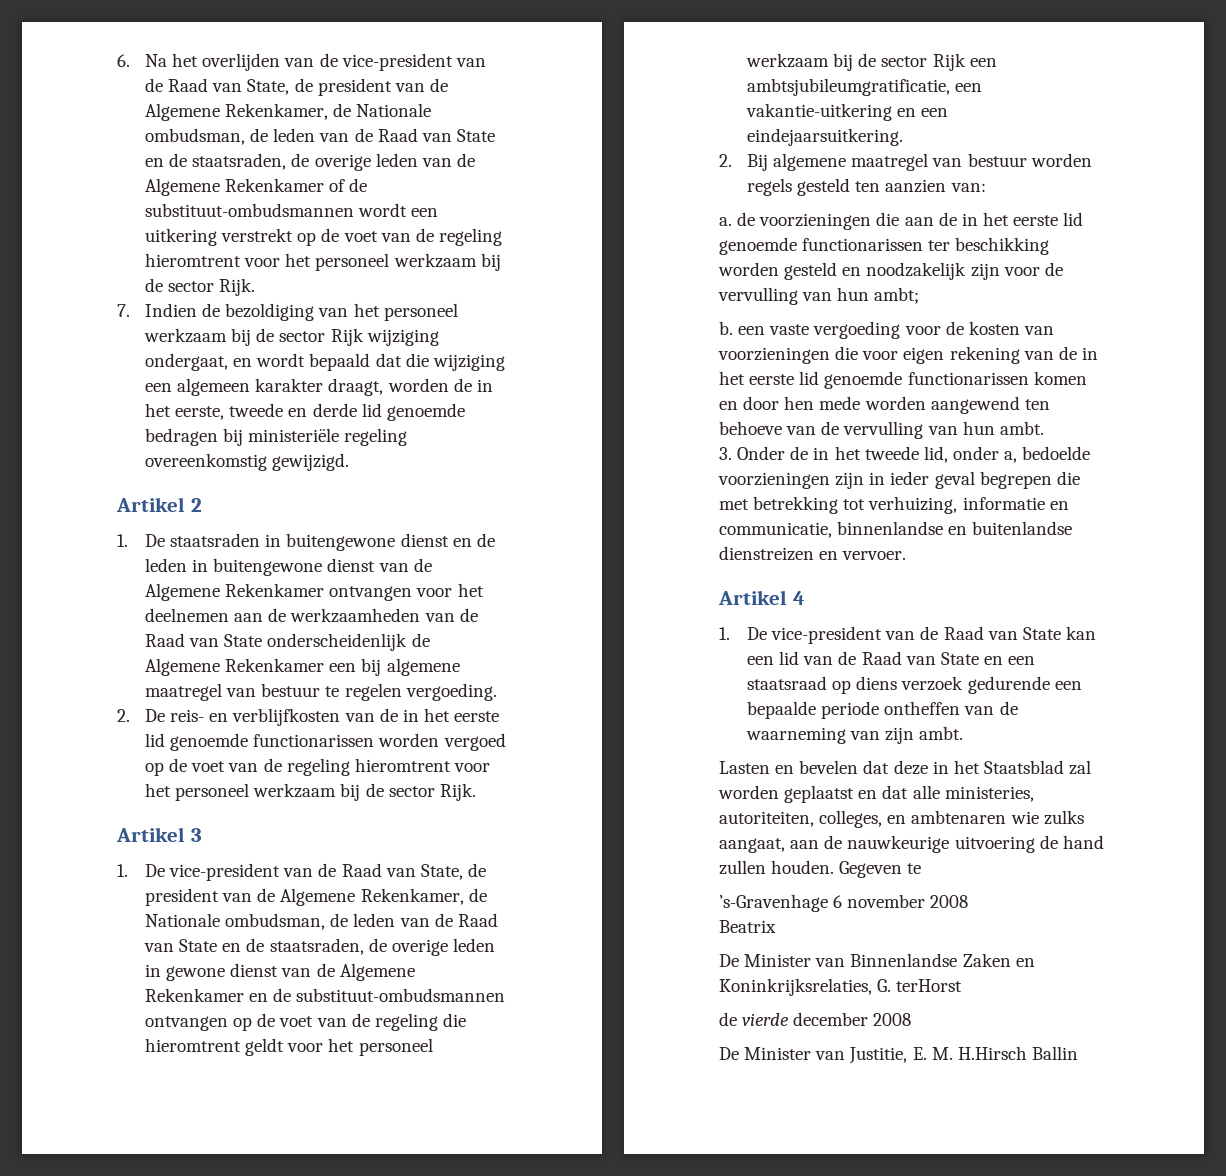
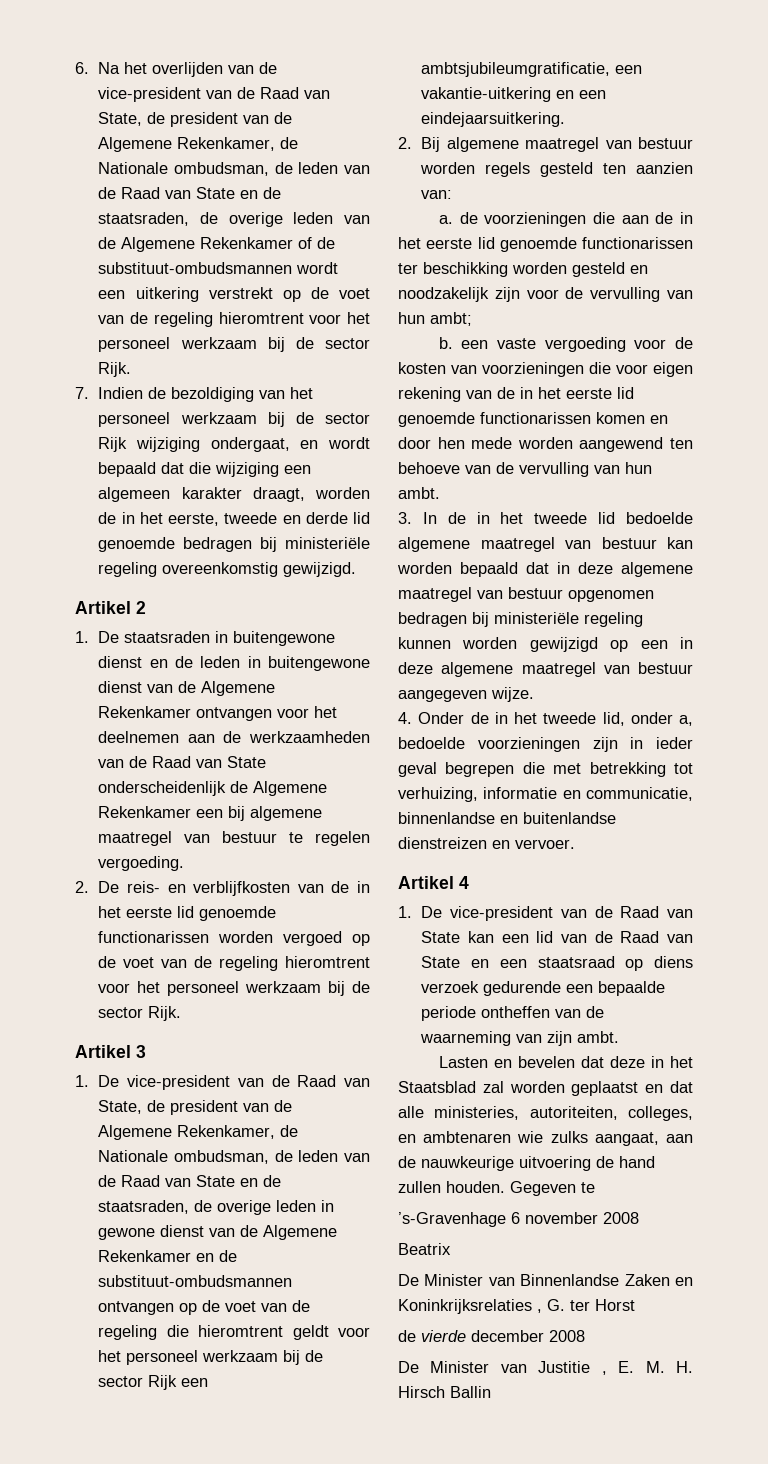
- 3. Onder de in het tweede lid, onder a, bedoelde voorzieningen zijn in ieder geval begrepen die met betrekking tot verhuizing, informatie en communicatie, binnenlandse en buitenlandse dienstreizen en vervoer.
+ 3. In de in het tweede lid bedoelde algemene maatregel van bestuur kan worden bepaald dat in deze algemene maatregel van bestuur opgenomen bedragen bij ministeriële regeling kunnen worden gewijzigd op een in deze algemene maatregel van bestuur aangegeven wijze.
+ 4. Onder de in het tweede lid, onder a, bedoelde voorzieningen zijn in ieder geval begrepen die met betrekking tot verhuizing, informatie en communicatie, binnenlandse en buitenlandse dienstreizen en vervoer.
- De Minister van Binnenlandse Zaken en Koninkrijksrelaties, G. terHorst
+ De Minister van Binnenlandse Zaken en Koninkrijksrelaties , G. ter Horst
- De Minister van Justitie, E. M. H.Hirsch Ballin
+ De Minister van Justitie , E. M. H. Hirsch Ballin

